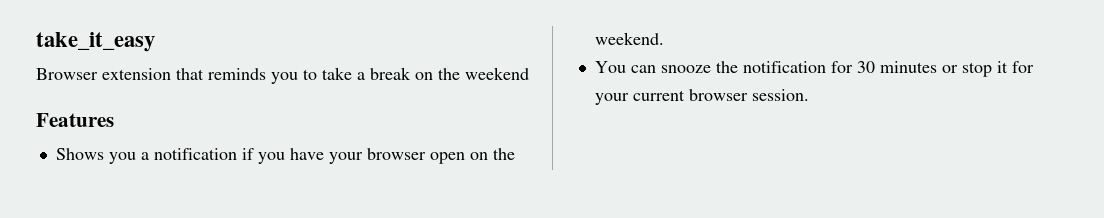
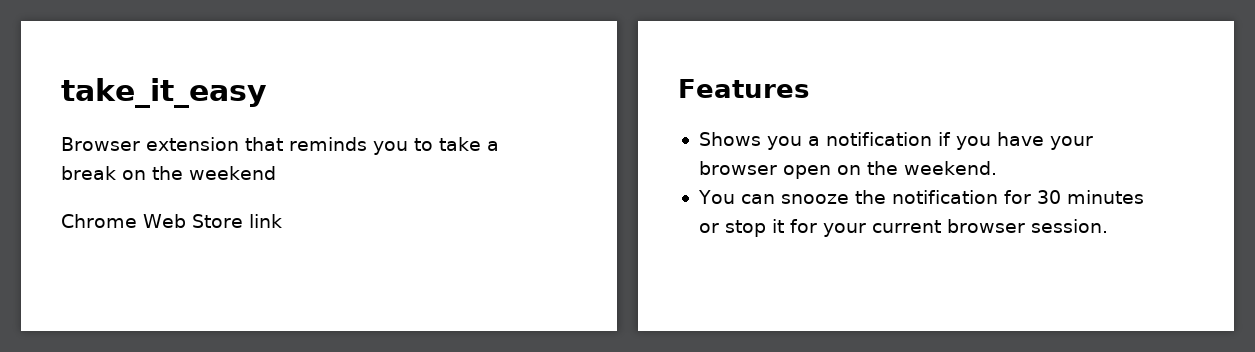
+ Chrome Web Store link

